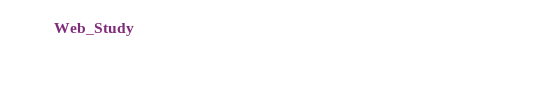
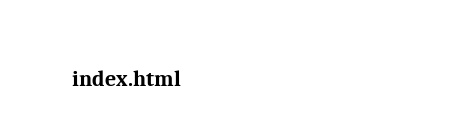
- Web_Study
+ index.html

